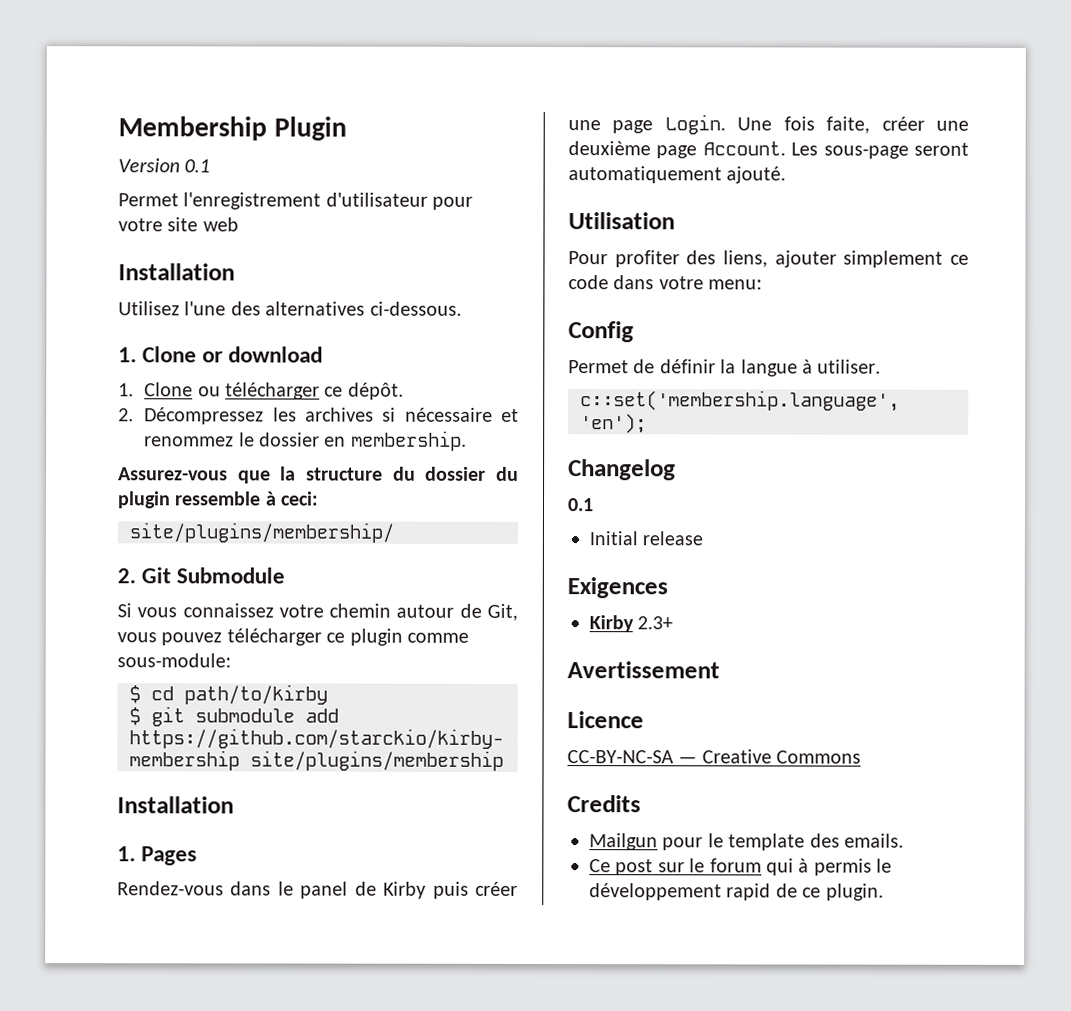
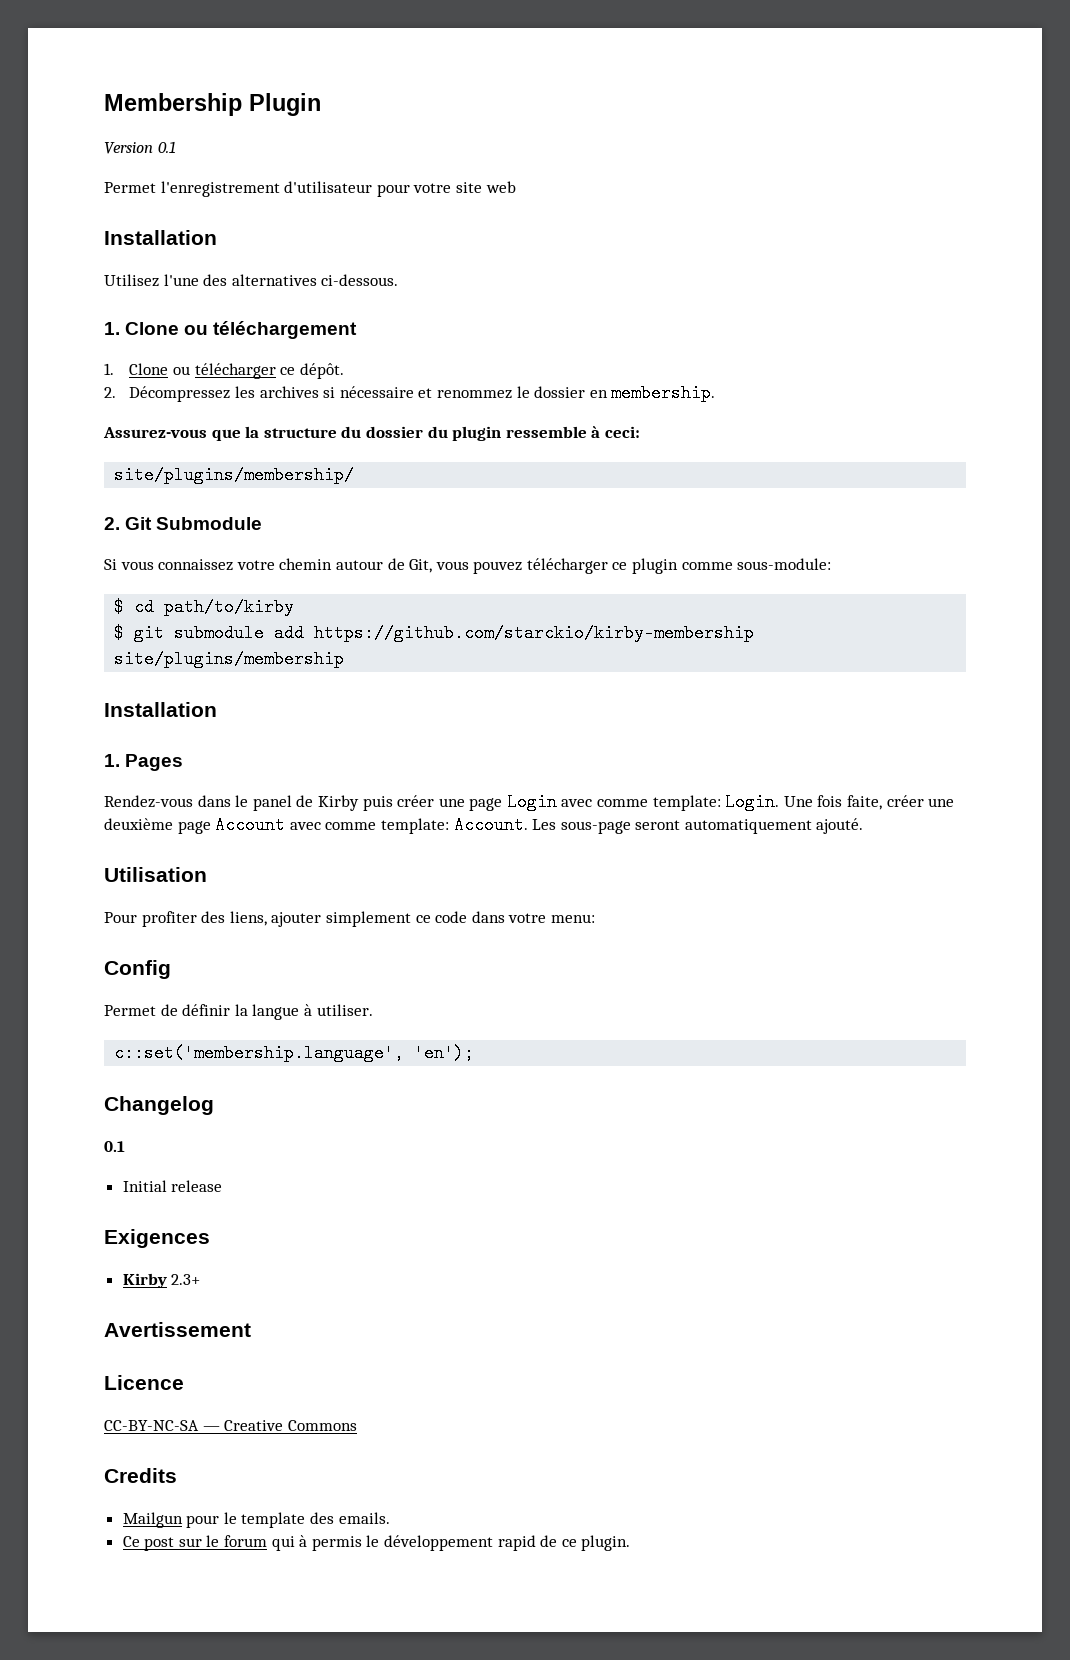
- 1. Clone or download
+ 1. Clone ou téléchargement
- Rendez-vous dans le panel de Kirby puis créer une page Login.
+ Rendez-vous dans le panel de Kirby puis créer une page Login avec comme template: Login.
- Une fois faite, créer une deuxième page Account.
+ Une fois faite, créer une deuxième page Account avec comme template: Account.

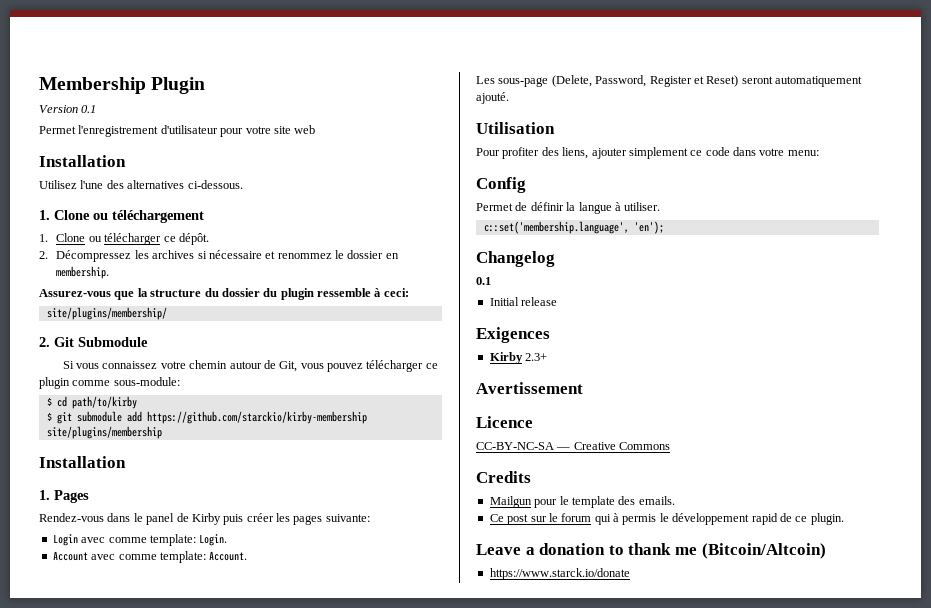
- Rendez-vous dans le panel de Kirby puis créer une page Login avec comme template: Login. Une fois faite, créer une deuxième page Account avec comme template: Account. Les sous-page seront automatiquement ajouté.
+ Rendez-vous dans le panel de Kirby puis créer les pages suivante:
+ Login avec comme template: Login.
+ Account avec comme template: Account.
+ Les sous-page (Delete, Password, Register et Reset) seront automatiquement ajouté.
+ Leave a donation to thank me (Bitcoin/Altcoin)
+ https://www.starck.io/donate

